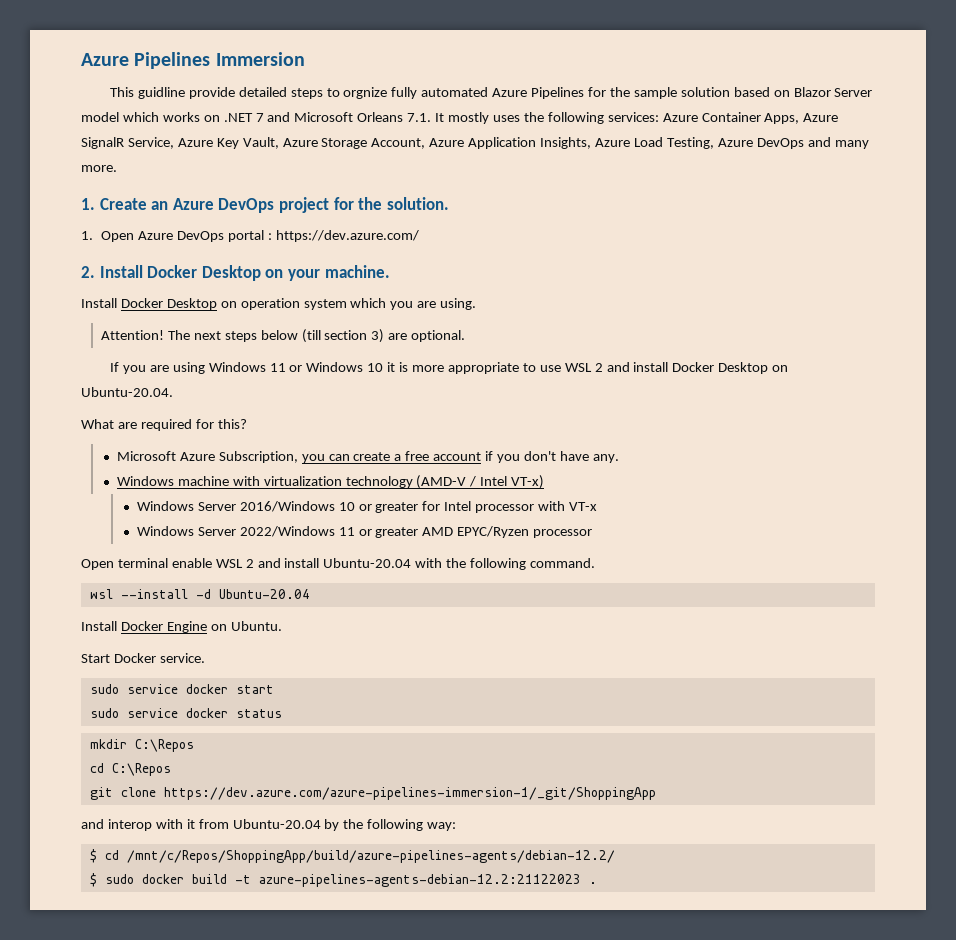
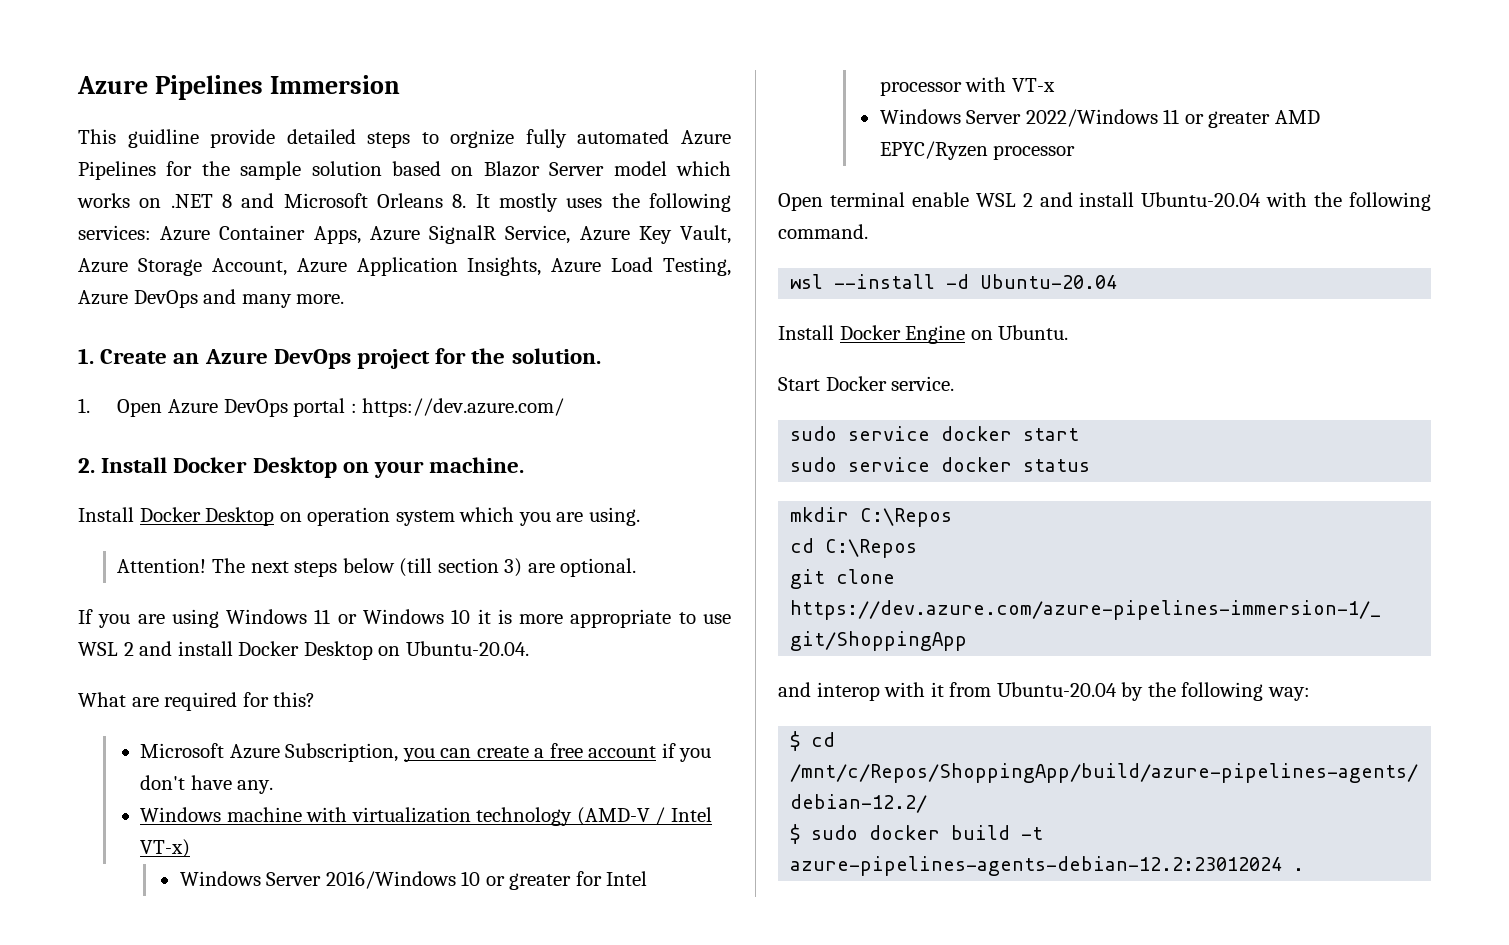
- This guidline provide detailed steps to orgnize fully automated Azure Pipelines for the sample solution based on Blazor Server model which works on .NET 7 and Microsoft Orleans 7.1. It mostly uses the following services: Azure Container Apps, Azure SignalR Service, Azure Key Vault, Azure Storage Account, Azure Application Insights, Azure Load Testing, Azure DevOps and many more.
+ This guidline provide detailed steps to orgnize fully automated Azure Pipelines for the sample solution based on Blazor Server model which works on .NET 8 and Microsoft Orleans 8. It mostly uses the following services: Azure Container Apps, Azure SignalR Service, Azure Key Vault, Azure Storage Account, Azure Application Insights, Azure Load Testing, Azure DevOps and many more.
- $ sudo docker build -t azure-pipelines-agents-debian-12.2:21122023 .
+ $ sudo docker build -t azure-pipelines-agents-debian-12.2:23012024 .

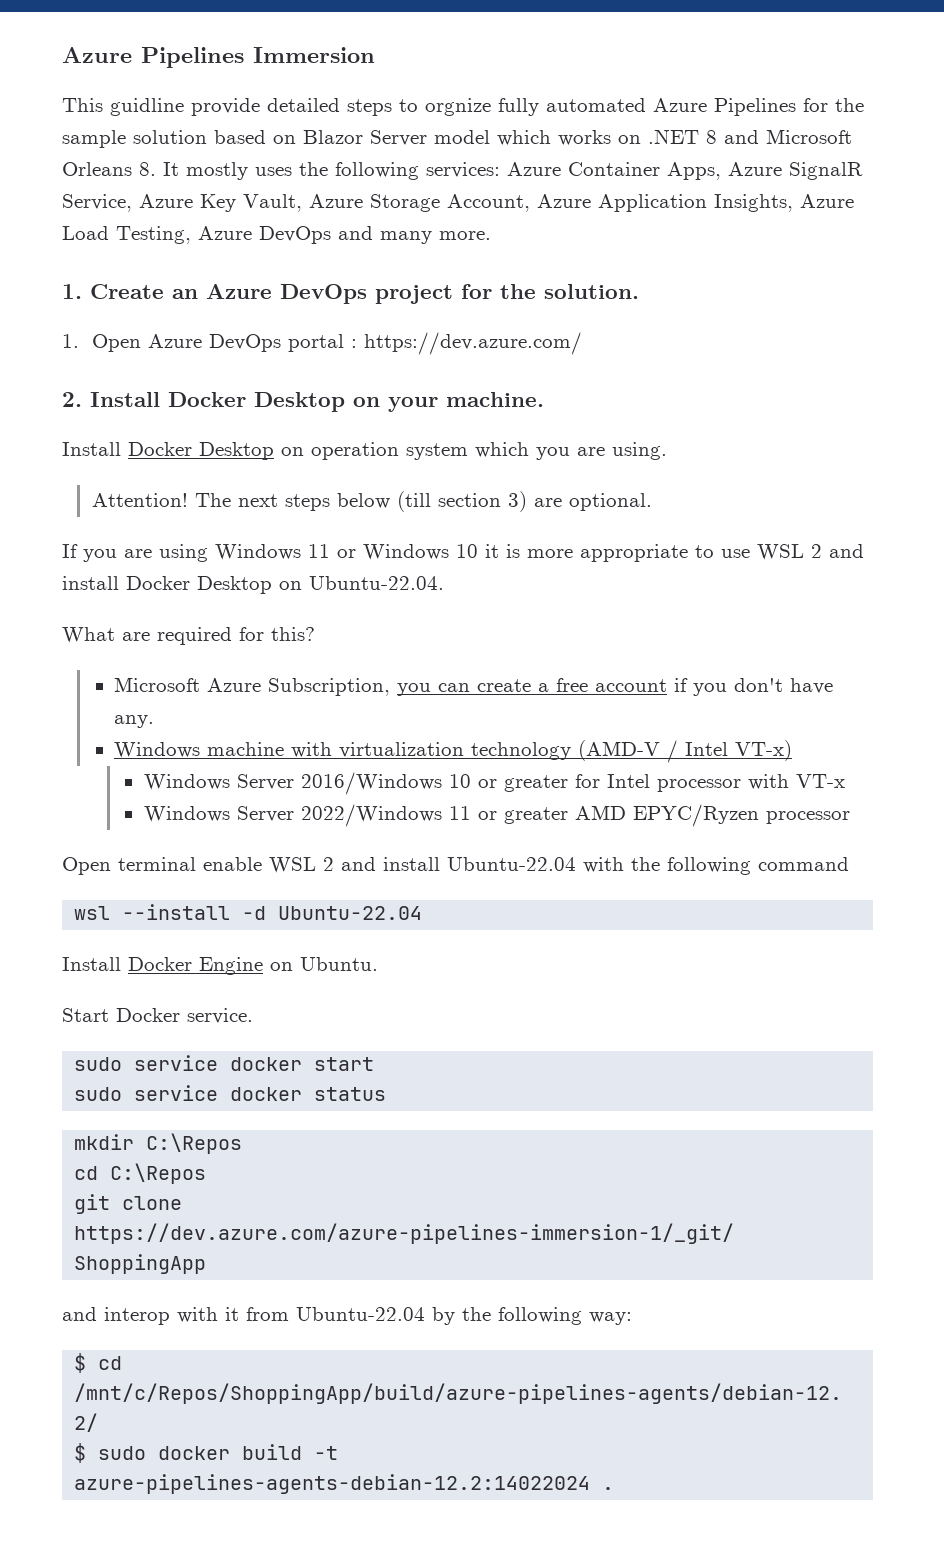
- If you are using Windows 11 or Windows 10 it is more appropriate to use WSL 2 and install Docker Desktop on Ubuntu-20.04.
+ If you are using Windows 11 or Windows 10 it is more appropriate to use WSL 2 and install Docker Desktop on Ubuntu-22.04.
- Open terminal enable WSL 2 and install Ubuntu-20.04 with the following command.
+ Open terminal enable WSL 2 and install Ubuntu-22.04 with the following command
- wsl --install -d Ubuntu-20.04
+ wsl --install -d Ubuntu-22.04
- and interop with it from Ubuntu-20.04 by the following way:
+ and interop with it from Ubuntu-22.04 by the following way:
- $ sudo docker build -t azure-pipelines-agents-debian-12.2:23012024 .
+ $ sudo docker build -t azure-pipelines-agents-debian-12.2:14022024 .

